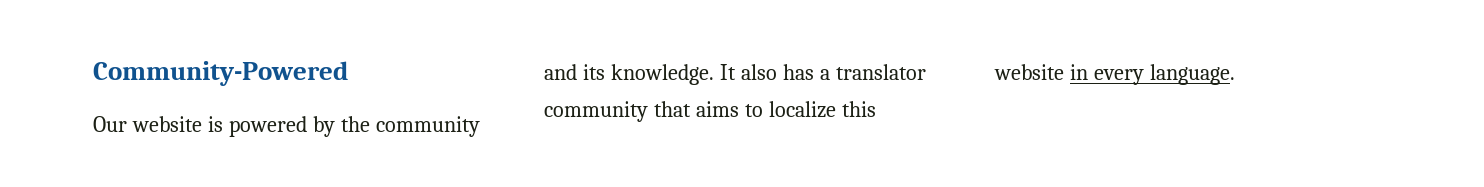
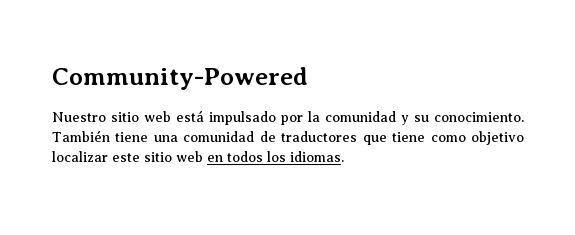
- Our website is powered by the community and its knowledge. It also has a translator community that aims to localize this website in every language.
+ Nuestro sitio web está impulsado por la comunidad y su conocimiento. También tiene una comunidad de traductores que tiene como objetivo localizar este sitio web en todos los idiomas.

